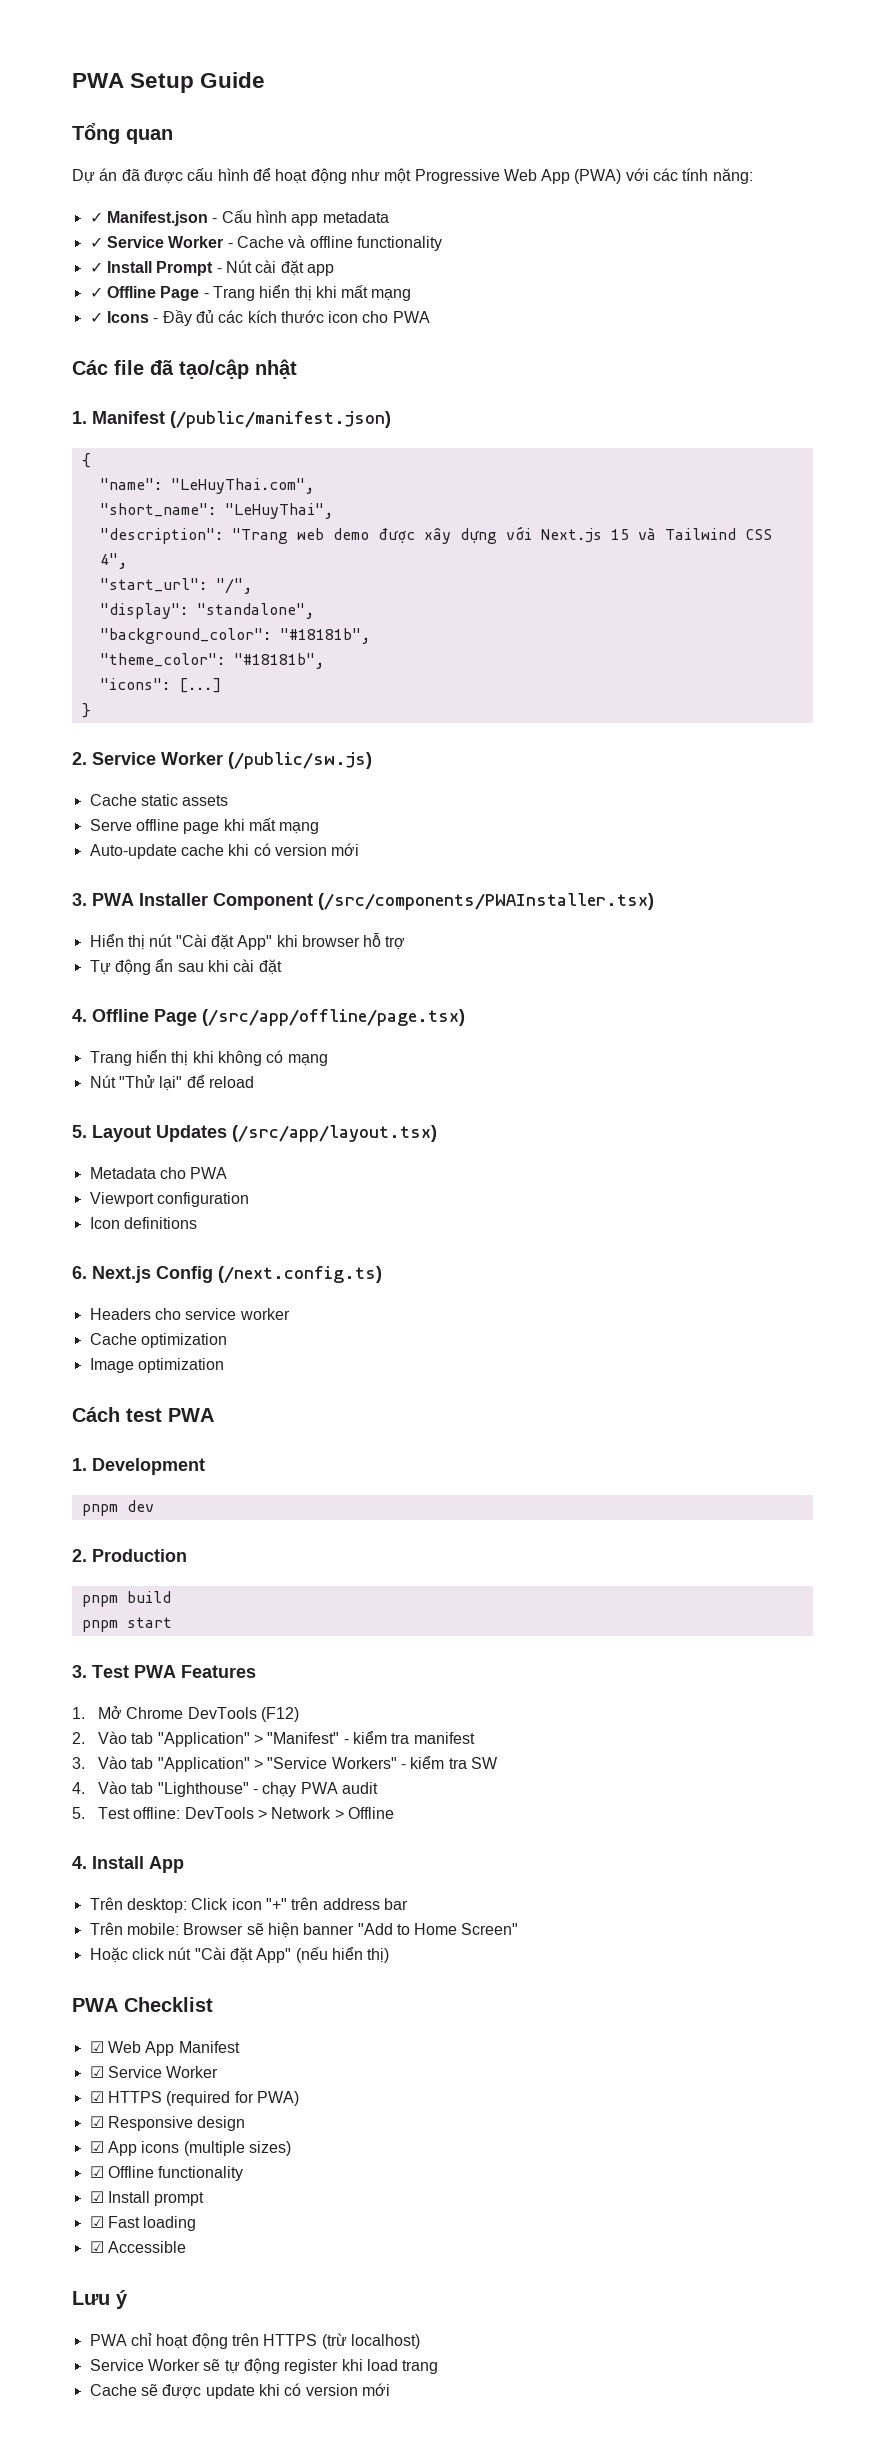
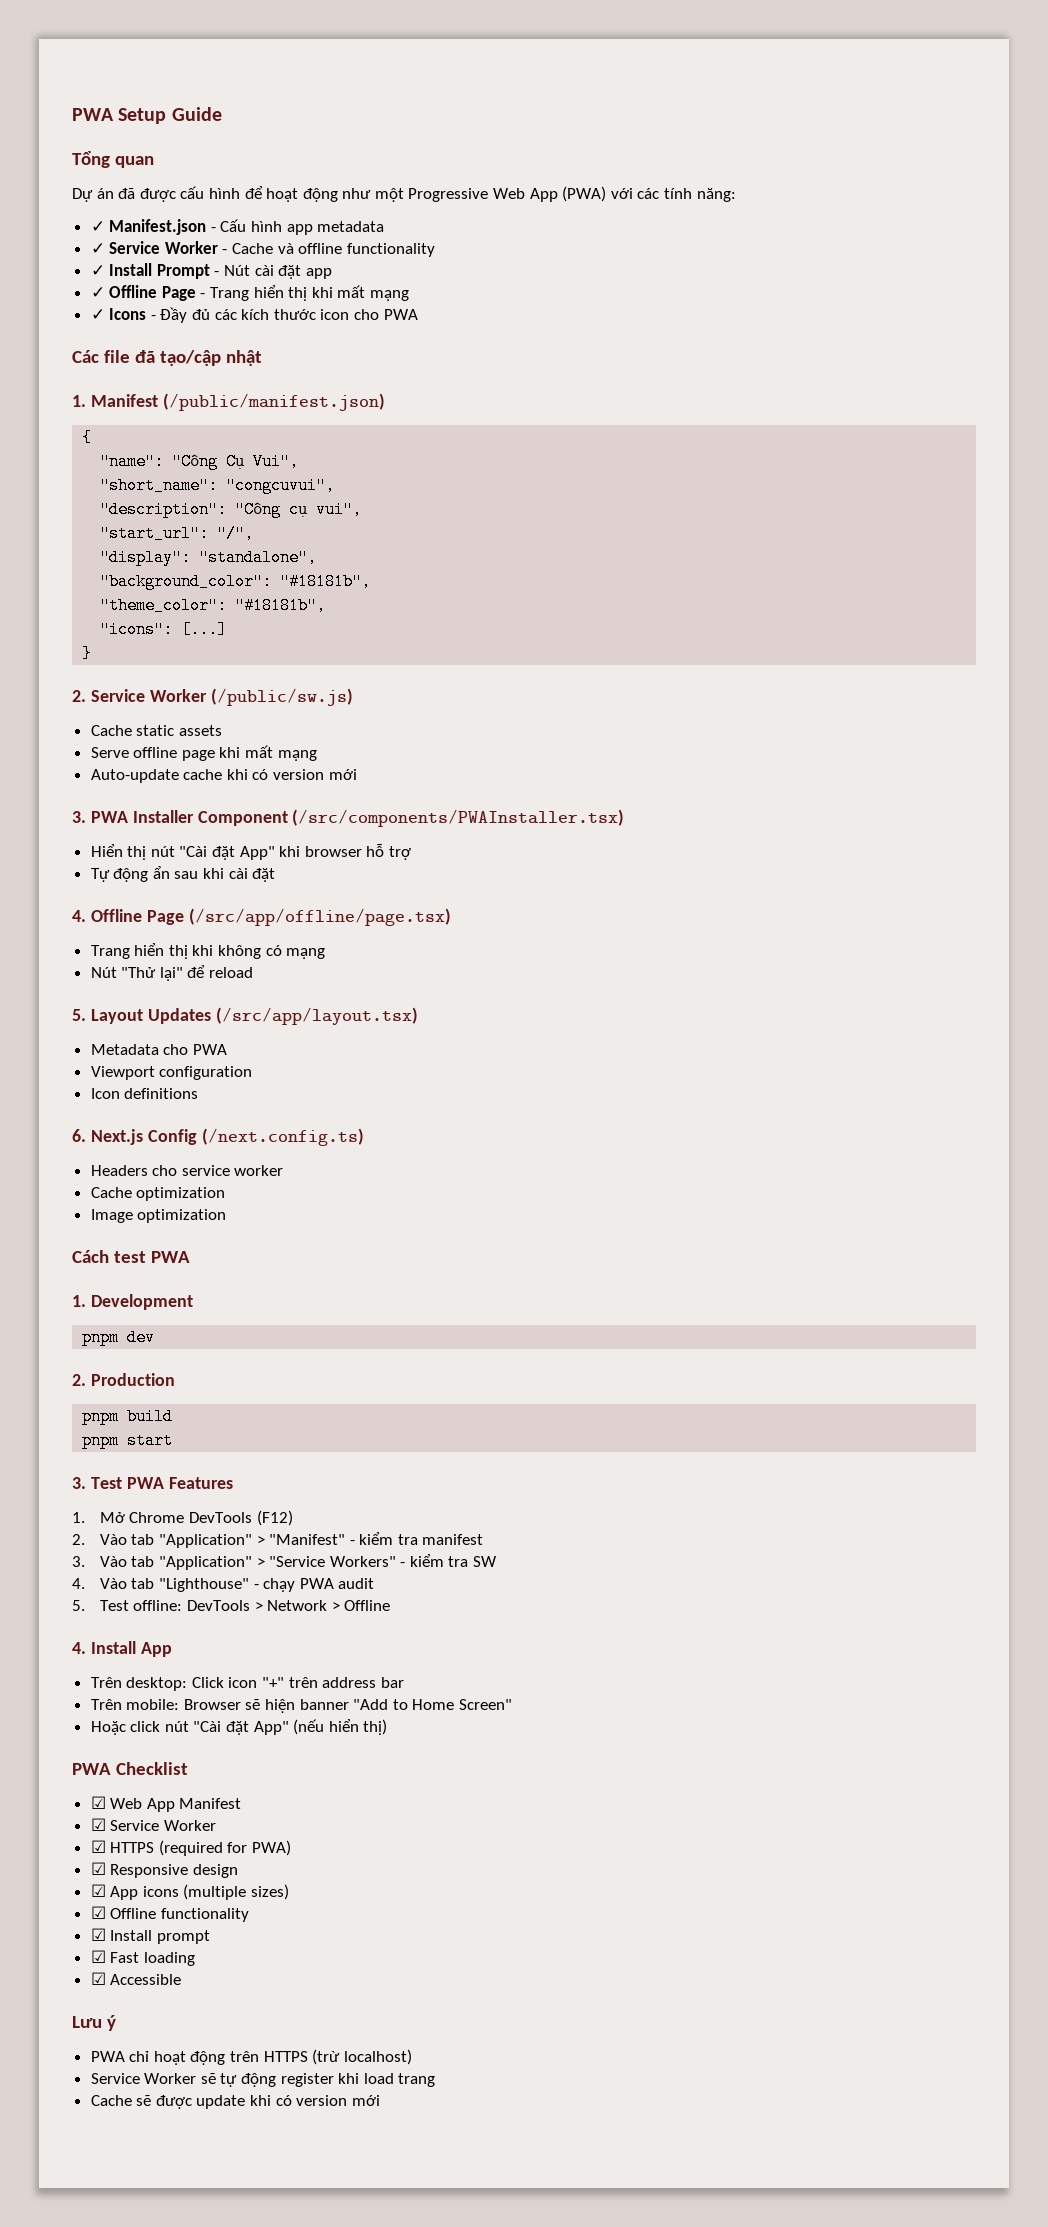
- "name": "LeHuyThai.com",
+ "name": "Công Cụ Vui",
- "short_name": "LeHuyThai",
+ "short_name": "congcuvui",
- "description": "Trang web demo được xây dựng với Next.js 15 và Tailwind CSS 4",
+ "description": "Công cụ vui",

